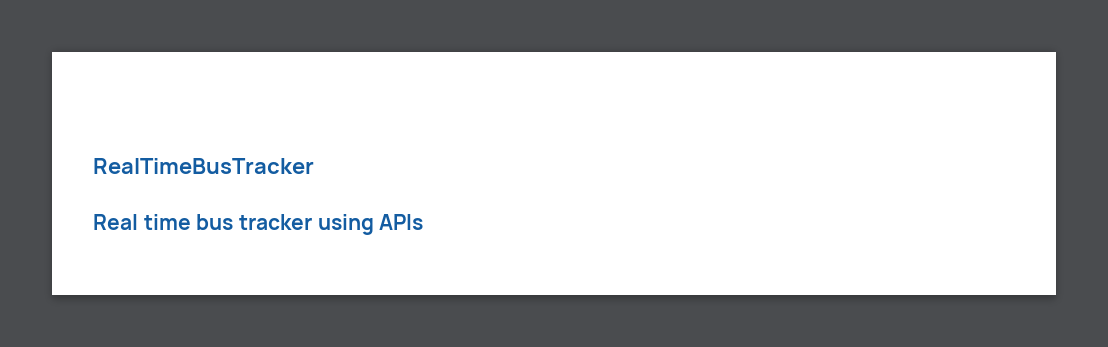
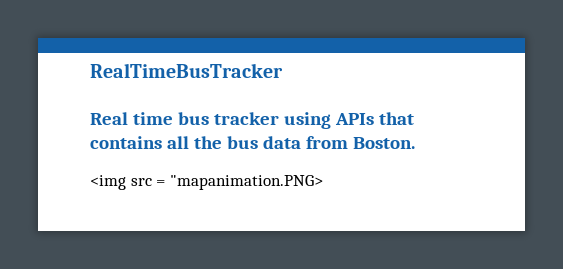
- Real time bus tracker using APIs
+ Real time bus tracker using APIs that contains all the bus data from Boston.
+ <img src = "mapanimation.PNG>

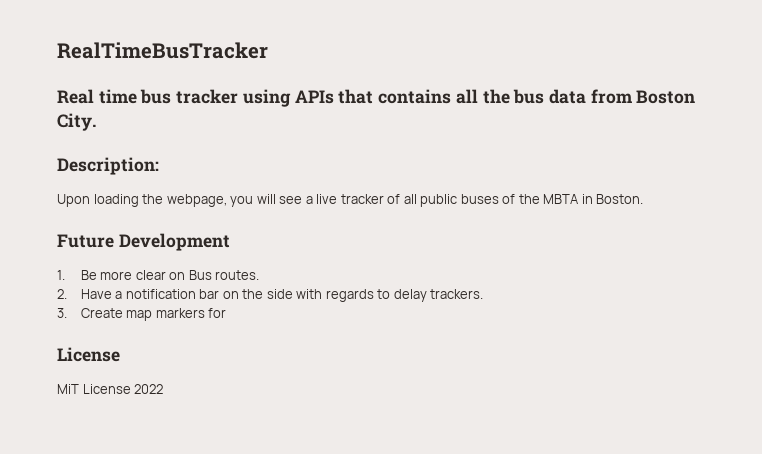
- Real time bus tracker using APIs that contains all the bus data from Boston.
- <img src = "mapanimation.PNG>
+ Real time bus tracker using APIs that contains all the bus data from Boston City.
+ Description:
+ Upon loading the webpage, you will see a live tracker of all public buses of the MBTA in Boston.
+ Future Development
+ 1. Be more clear on Bus routes.
+ 2. Have a notification bar on the side with regards to delay trackers.
+ 3. Create map markers for
+ License
+ MiT License 2022

